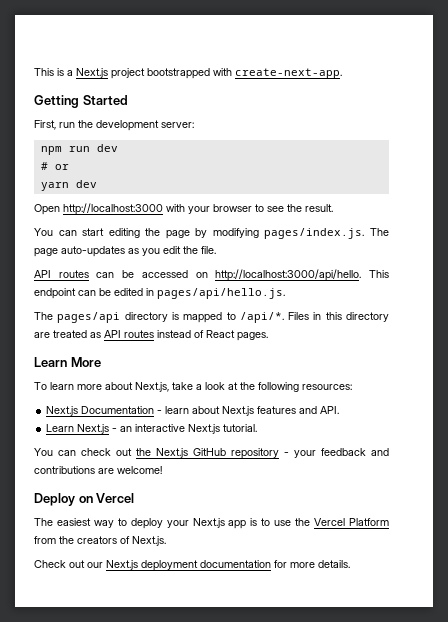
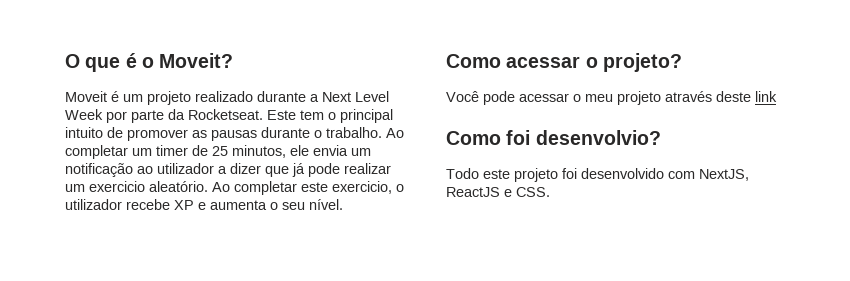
- This is a Next.js project bootstrapped with create-next-app.
- Getting Started
- First, run the development server:
- npm run dev
- # or
- yarn dev
- Open http://localhost:3000 with your browser to see the result.
- You can start editing the page by modifying pages/index.js. The page auto-updates as you edit the file.
- API routes can be accessed on http://localhost:3000/api/hello. This endpoint can be edited in pages/api/hello.js.
- The pages/api directory is mapped to /api/*. Files in this directory are treated as API routes instead of React pages.
- Learn More
- To learn more about Next.js, take a look at the following resources:
- Next.js Documentation - learn about Next.js features and API.
- Learn Next.js - an interactive Next.js tutorial.
- You can check out the Next.js GitHub repository - your feedback and contributions are welcome!
- Deploy on Vercel
- The easiest way to deploy your Next.js app is to use the Vercel Platform from the creators of Next.js.
- Check out our Next.js deployment documentation for more details.
+ O que é o Moveit?
+ Moveit é um projeto realizado durante a Next Level Week por parte da Rocketseat. Este tem o principal intuito de promover as pausas durante o trabalho. Ao completar um timer de 25 minutos, ele envia um notificação ao utilizador a dizer que já pode realizar um exercicio aleatório. Ao completar este exercicio, o utilizador recebe XP e aumenta o seu nível.
+ Como acessar o projeto?
+ Você pode acessar o meu projeto através deste link
+ Como foi desenvolvio?
+ Todo este projeto foi desenvolvido com NextJS, ReactJS e CSS.

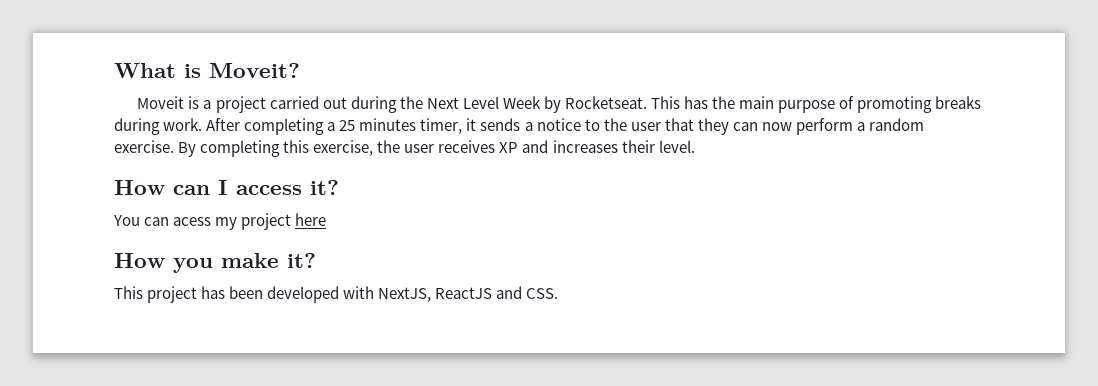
- O que é o Moveit?
- Moveit é um projeto realizado durante a Next Level Week por parte da Rocketseat. Este tem o principal intuito de promover as pausas durante o trabalho. Ao completar um timer de 25 minutos, ele envia um notificação ao utilizador a dizer que já pode realizar um exercicio aleatório. Ao completar este exercicio, o utilizador recebe XP e aumenta o seu nível.
- Como acessar o projeto?
- Você pode acessar o meu projeto através deste link
- Como foi desenvolvio?
- Todo este projeto foi desenvolvido com NextJS, ReactJS e CSS.
+ What is Moveit?
+ Moveit is a project carried out during the Next Level Week by Rocketseat. This has the main purpose of promoting breaks during work. After completing a 25 minutes timer, it sends a notice to the user that they can now perform a random exercise. By completing this exercise, the user receives XP and increases their level.
+ How can I access it?
+ You can acess my project here
+ How you make it?
+ This project has been developed with NextJS, ReactJS and CSS.

